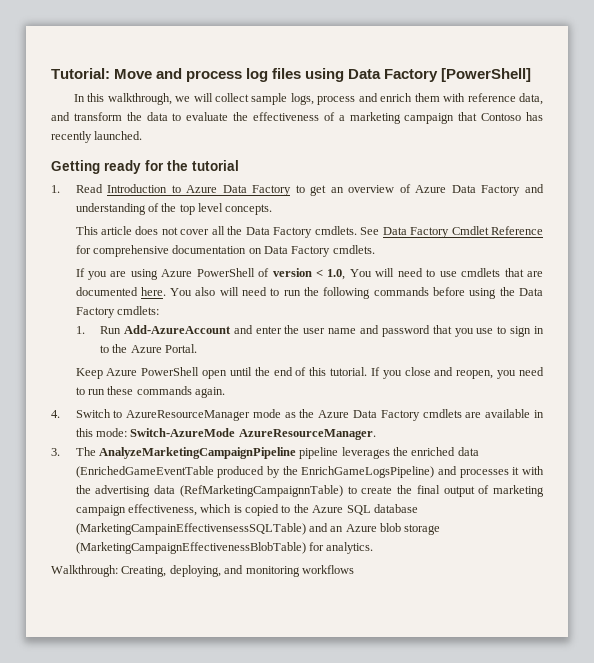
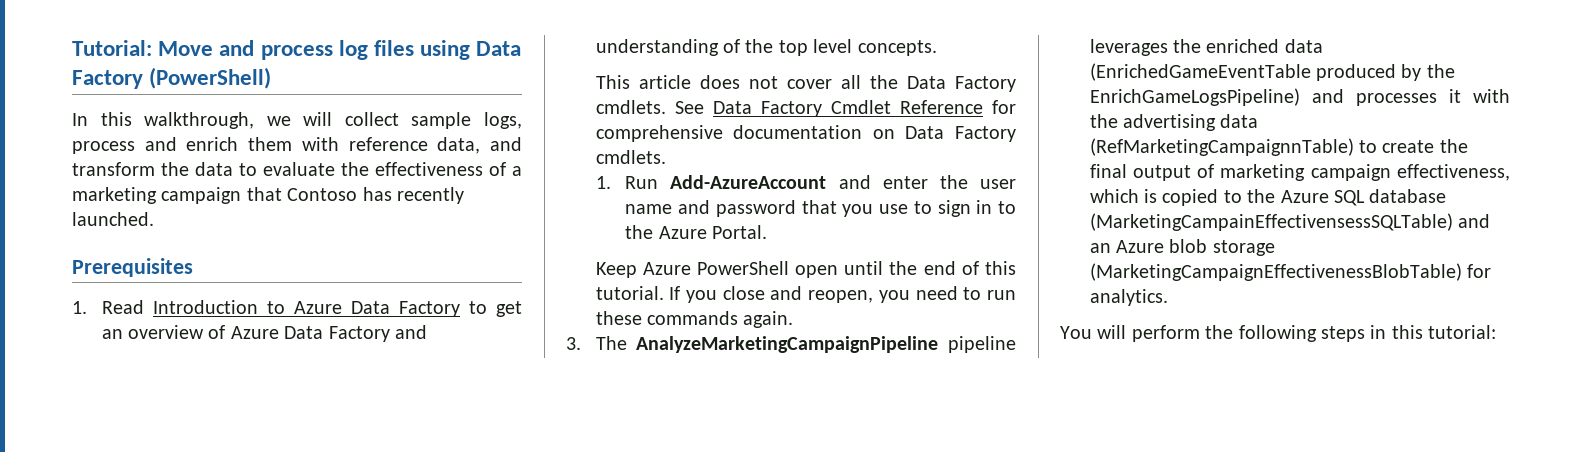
- Tutorial: Move and process log files using Data Factory [PowerShell]
+ Tutorial: Move and process log files using Data Factory (PowerShell)
- Getting ready for the tutorial
+ Prerequisites
- If you are using Azure PowerShell of version < 1.0, You will need to use cmdlets that are documented here. You also will need to run the following commands before using the Data Factory cmdlets:
- 4. Switch to AzureResourceManager mode as the Azure Data Factory cmdlets are available in this mode: Switch-AzureMode AzureResourceManager.
- Walkthrough: Creating, deploying, and monitoring workflows
+ You will perform the following steps in this tutorial:

